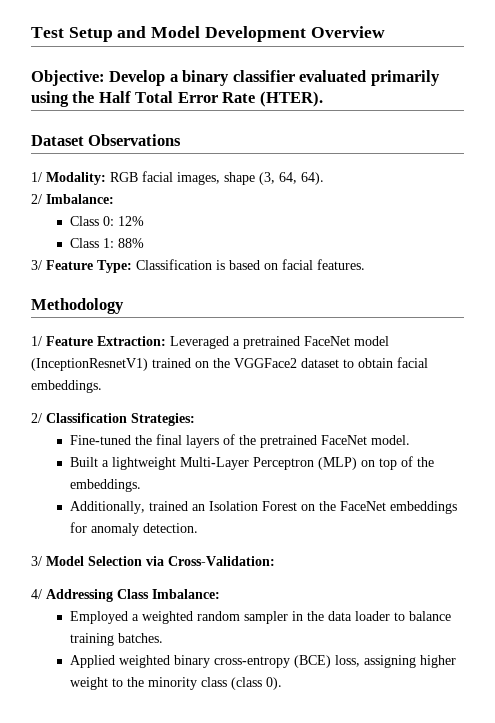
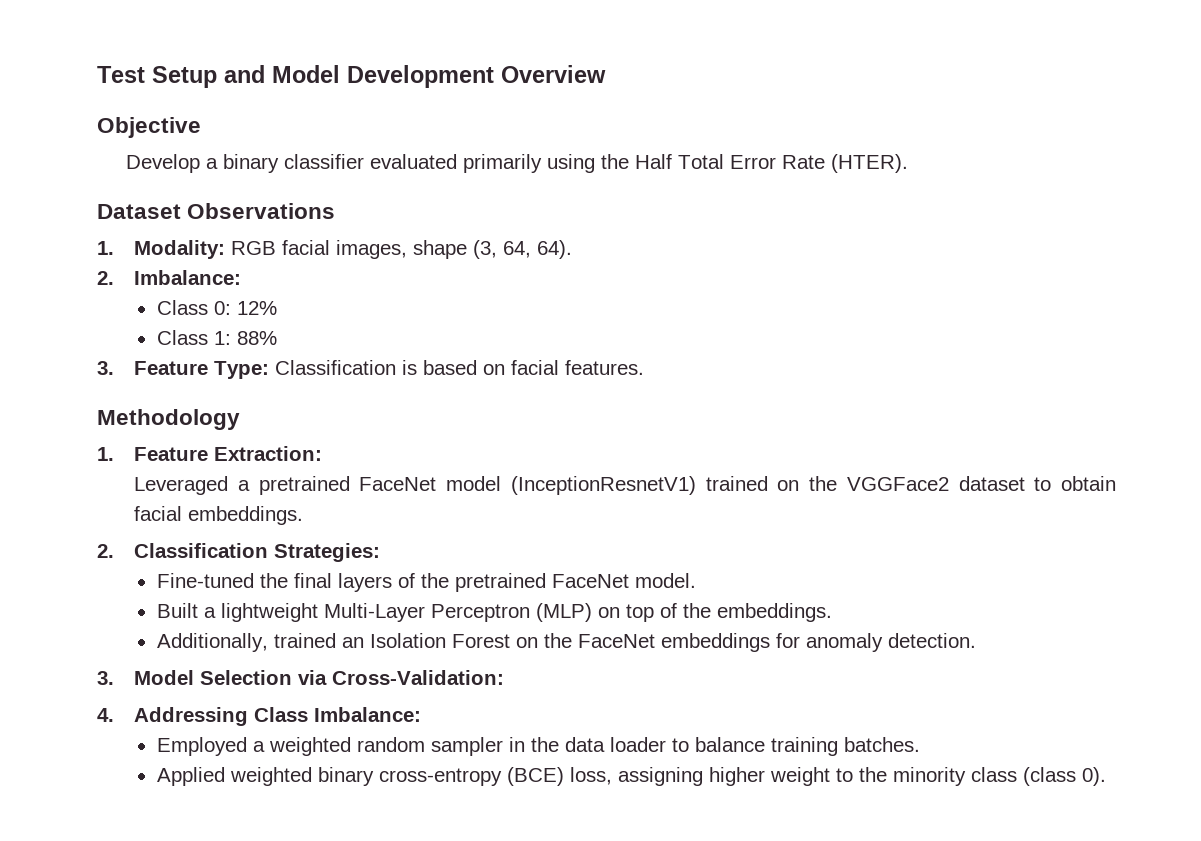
- Objective: Develop a binary classifier evaluated primarily using the Half Total Error Rate (HTER).
+ Objective
+ Develop a binary classifier evaluated primarily using the Half Total Error Rate (HTER).
- 1/ Modality: RGB facial images, shape (3, 64, 64).
+ 1. Modality: RGB facial images, shape (3, 64, 64).
- 2/ Imbalance:
+ 2. Imbalance:
- 3/ Feature Type: Classification is based on facial features.
+ 3. Feature Type: Classification is based on facial features.
- 1/ Feature Extraction: Leveraged a pretrained FaceNet model (InceptionResnetV1) trained on the VGGFace2 dataset to obtain facial embeddings.
+ 1. Feature Extraction:
+ Leveraged a pretrained FaceNet model (InceptionResnetV1) trained on the VGGFace2 dataset to obtain facial embeddings.
- 2/ Classification Strategies:
+ 2. Classification Strategies:
- 3/ Model Selection via Cross-Validation:
+ 3. Model Selection via Cross-Validation:
- 4/ Addressing Class Imbalance:
+ 4. Addressing Class Imbalance:

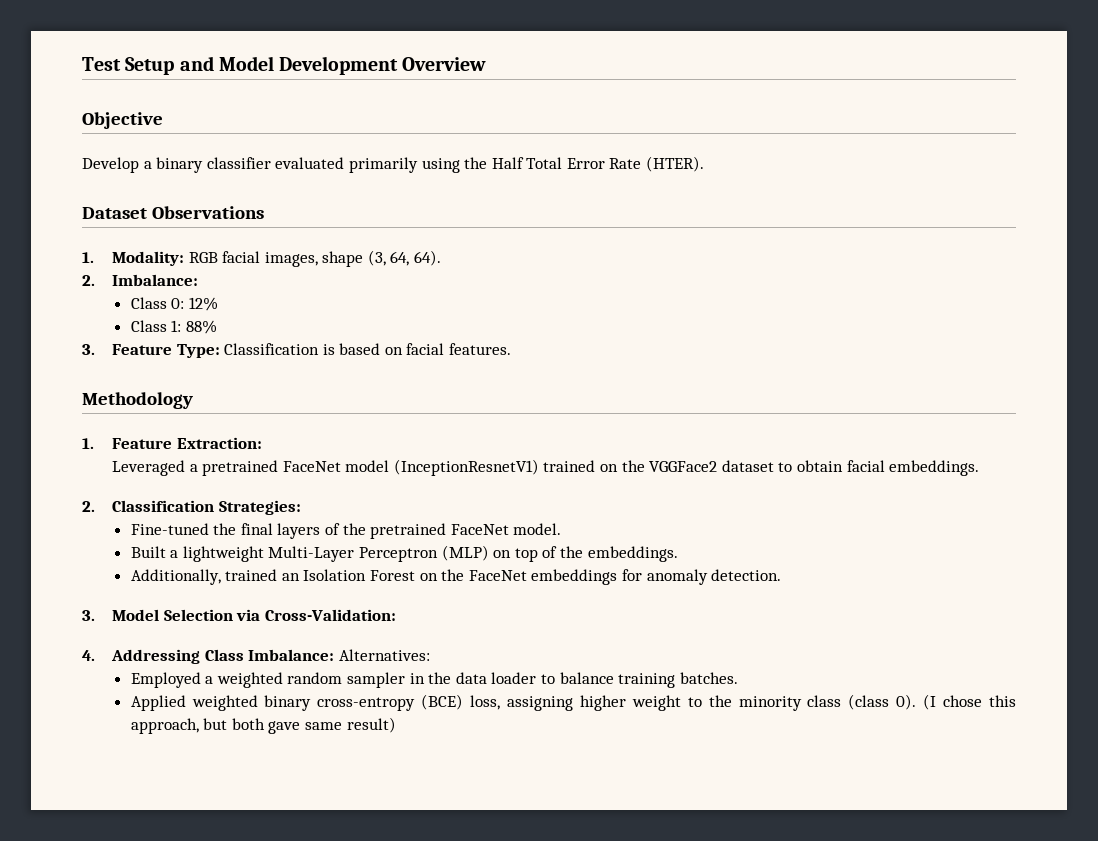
- 4. Addressing Class Imbalance:
+ 4. Addressing Class Imbalance: Alternatives:
+ (I chose this approach, but both gave same result)

